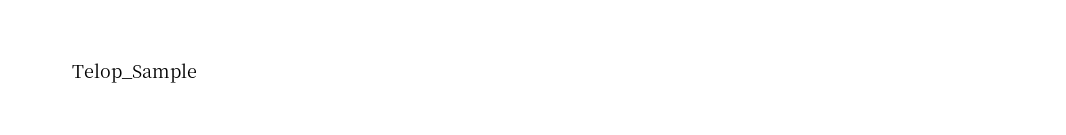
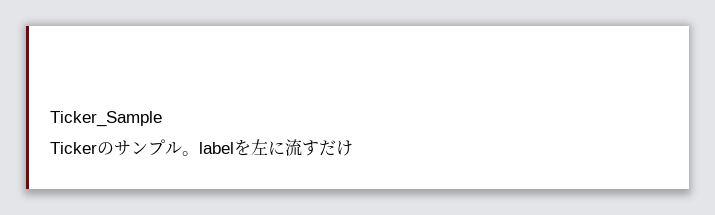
- Telop_Sample
+ Ticker_Sample
+ Tickerのサンプル。labelを左に流すだけ

